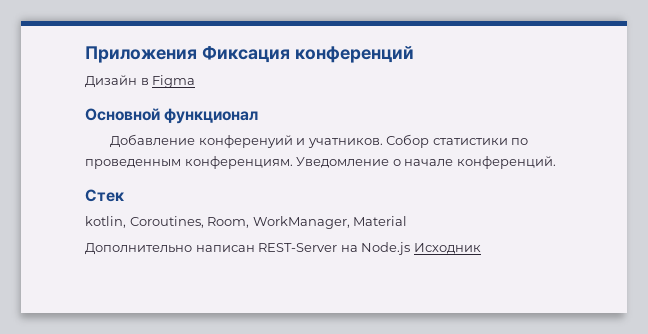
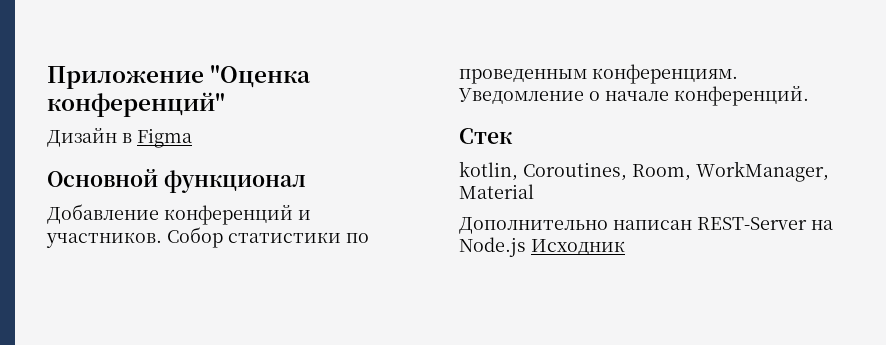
- Приложения Фиксация конференций
+ Приложение "Оценка конференций"
- Добавление конференуий и учатников.
+ Добавление конференций и участников.

